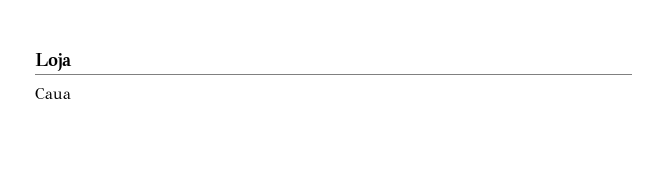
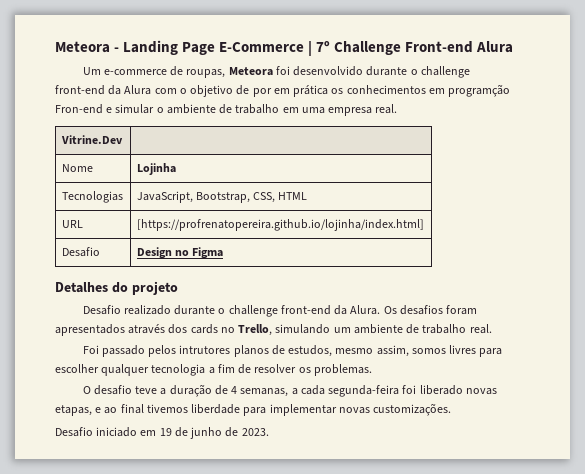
- Loja
- Caua
+ Meteora - Landing Page E-Commerce | 7º Challenge Front-end Alura
+ Um e-commerce de roupas, Meteora foi desenvolvido durante o challenge front-end da Alura com o objetivo de por em prática os conhecimentos em programção Fron-end e simular o ambiente de trabalho em uma empresa real.
+ Vitrine.Dev |
+ Nome | Lojinha
+ Tecnologias | JavaScript, Bootstrap, CSS, HTML
+ URL | [https://profrenatopereira.github.io/lojinha/index.html]
+ Desafio | Design no Figma
+ Detalhes do projeto
+ Desafio realizado durante o challenge front-end da Alura. Os desafios foram apresentados através dos cards no Trello, simulando um ambiente de trabalho real.
+ Foi passado pelos intrutores planos de estudos, mesmo assim, somos livres para escolher qualquer tecnologia a fim de resolver os problemas.
+ O desafio teve a duração de 4 semanas, a cada segunda-feira foi liberado novas etapas, e ao final tivemos liberdade para implementar novas customizações.
+ Desafio iniciado em 19 de junho de 2023.

